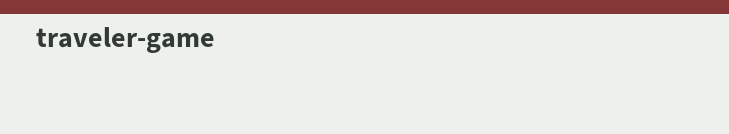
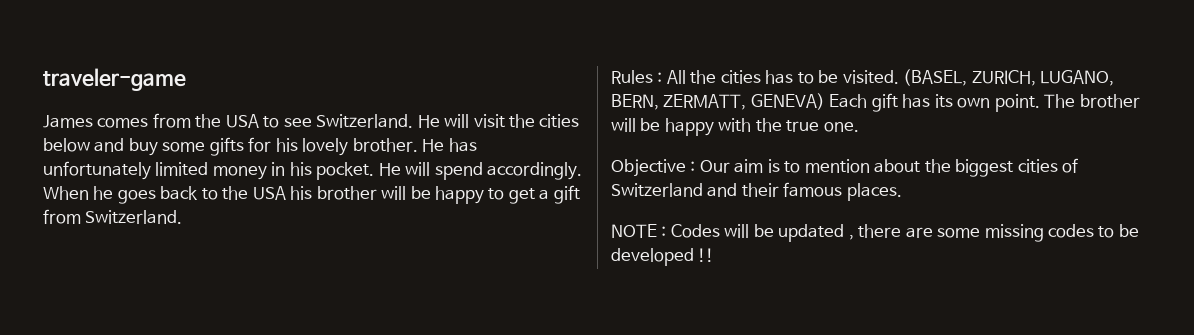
+ James comes from the USA to see Switzerland. He will visit the cities below and buy some gifts for his lovely brother. He has unfortunately limited money in his pocket. He will spend accordingly. When he goes back to the USA his brother will be happy to get a gift from Switzerland.
+ Rules : All the cities has to be visited. (BASEL, ZURICH, LUGANO, BERN, ZERMATT, GENEVA) Each gift has its own point. The brother will be happy with the true one.
+ Objective : Our aim is to mention about the biggest cities of Switzerland and their famous places.
+ NOTE : Codes will be updated , there are some missing codes to be developed !!

